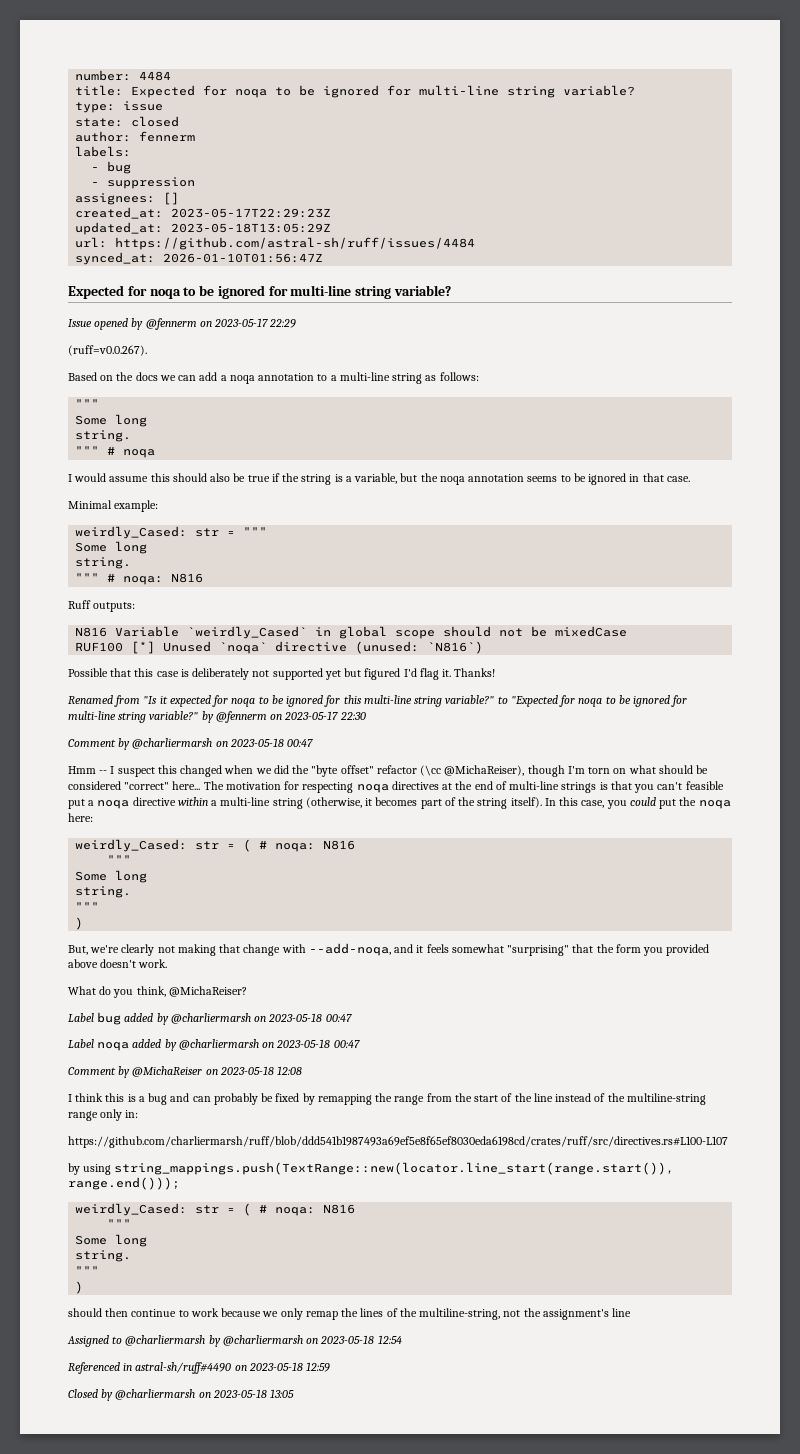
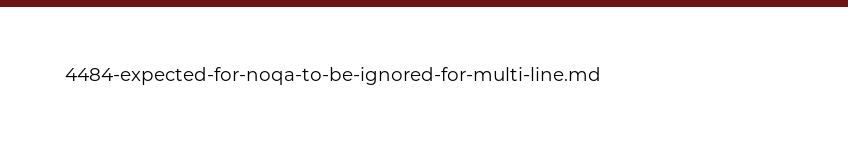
- number: 4484
- title: Expected for noqa to be ignored for multi-line string variable?
- type: issue
- state: closed
- author: fennerm
- labels:
- - bug
- - suppression
- assignees: []
- created_at: 2023-05-17T22:29:23Z
- updated_at: 2023-05-18T13:05:29Z
- url: https://github.com/astral-sh/ruff/issues/4484
- synced_at: 2026-01-10T01:56:47Z
- Expected for noqa to be ignored for multi-line string variable?
- Issue opened by @fennerm on 2023-05-17 22:29
- (ruff=v0.0.267).
- Based on the docs we can add a noqa annotation to a multi-line string as follows:
- """
- Some long
- string.
- """ # noqa
- I would assume this should also be true if the string is a variable, but the noqa annotation seems to be ignored in that case.
- Minimal example:
- weirdly_Cased: str = """
- Some long
- string.
- """ # noqa: N816
- Ruff outputs:
- N816 Variable `weirdly_Cased` in global scope should not be mixedCase
- RUF100 [*] Unused `noqa` directive (unused: `N816`)
- Possible that this case is deliberately not supported yet but figured I'd flag it. Thanks!
- Renamed from "Is it expected for noqa to be ignored for this multi-line string variable?" to "Expected for noqa to be ignored for multi-line string variable?" by @fennerm on 2023-05-17 22:30
- Comment by @charliermarsh on 2023-05-18 00:47
- Hmm -- I suspect this changed when we did the "byte offset" refactor (\cc @MichaReiser), though I'm torn on what should be considered "correct" here... The motivation for respecting noqa directives at the end of multi-line strings is that you can't feasible put a noqa directive within a multi-line string (otherwise, it becomes part of the string itself). In this case, you could put the noqa here:
- weirdly_Cased: str = ( # noqa: N816
- """
- Some long
- string.
- """
- )
- But, we're clearly not making that change with --add-noqa, and it feels somewhat "surprising" that the form you provided above doesn't work.
- What do you think, @MichaReiser?
- Label bug added by @charliermarsh on 2023-05-18 00:47
- Label noqa added by @charliermarsh on 2023-05-18 00:47
- Comment by @MichaReiser on 2023-05-18 12:08
- I think this is a bug and can probably be fixed by remapping the range from the start of the line instead of the multiline-string range only in:
- https://github.com/charliermarsh/ruff/blob/ddd541b1987493a69ef5e8f65ef8030eda6198cd/crates/ruff/src/directives.rs#L100-L107
- by using string_mappings.push(TextRange::new(locator.line_start(range.start()), range.end()));
- weirdly_Cased: str = ( # noqa: N816
- """
- Some long
- string.
- """
- )
- should then continue to work because we only remap the lines of the multiline-string, not the assignment's line
- Assigned to @charliermarsh by @charliermarsh on 2023-05-18 12:54
- Referenced in astral-sh/ruff#4490 on 2023-05-18 12:59
- Closed by @charliermarsh on 2023-05-18 13:05
+ 4484-expected-for-noqa-to-be-ignored-for-multi-line.md

